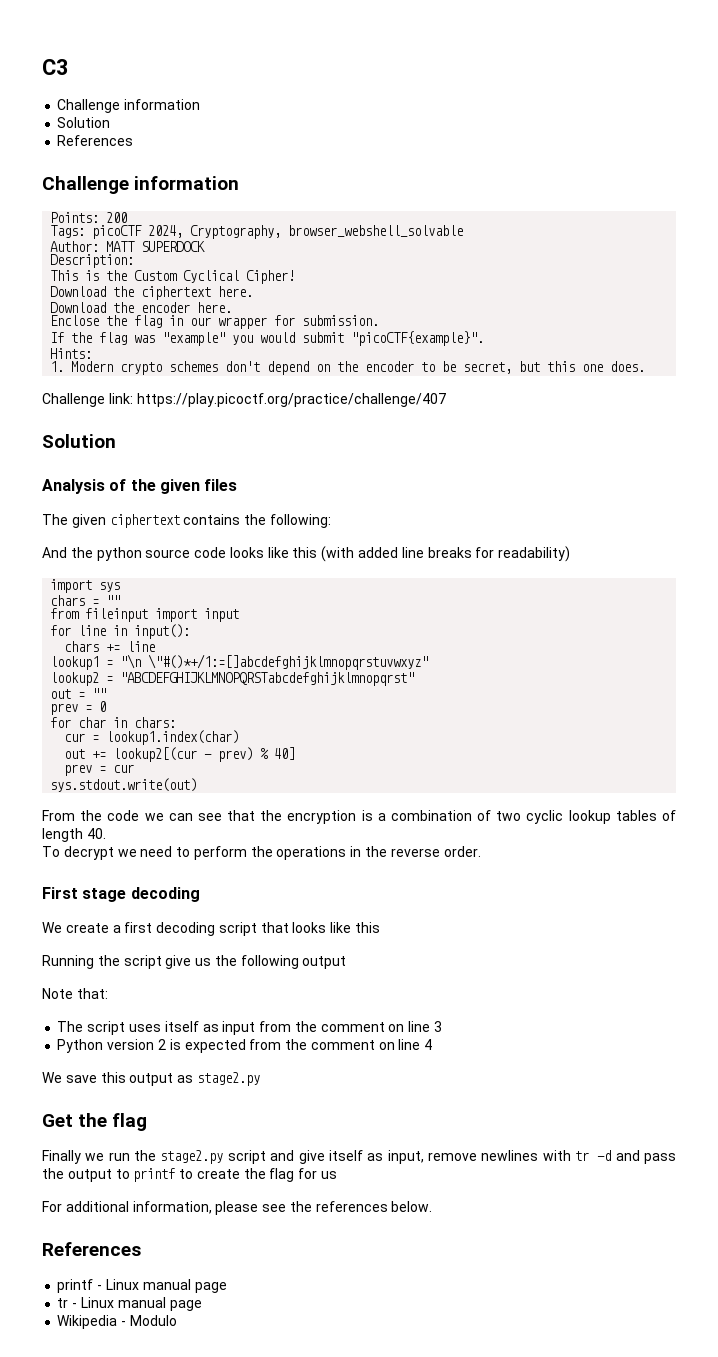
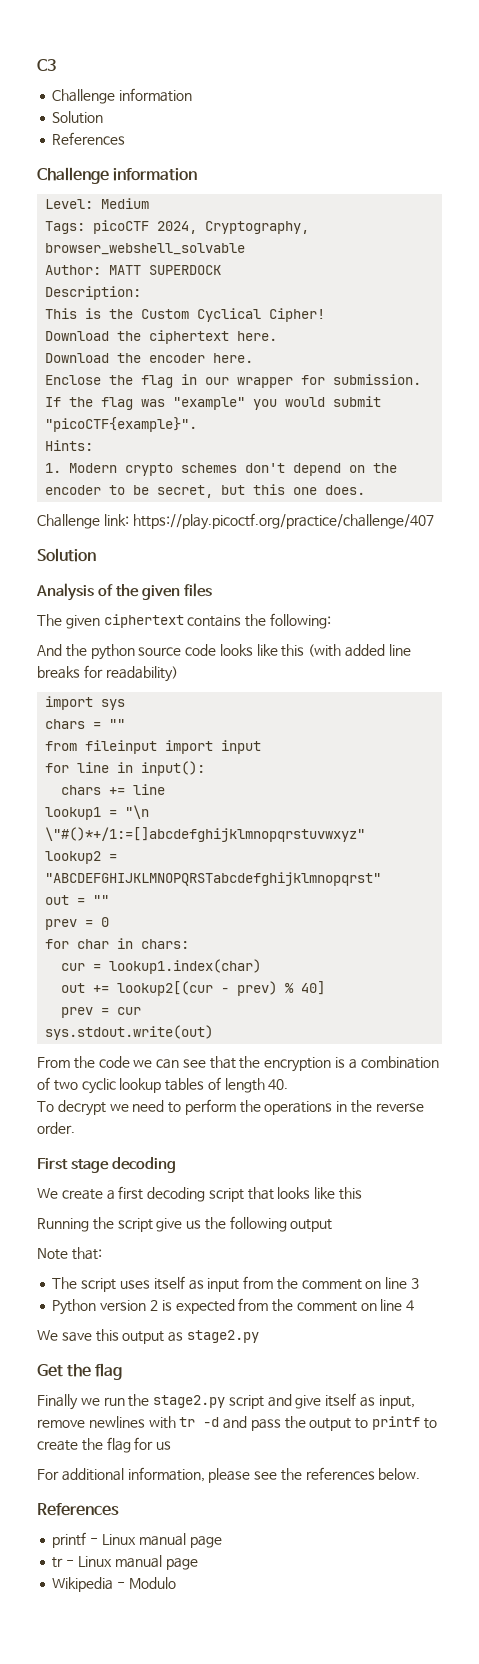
- Points: 200
+ Level: Medium

